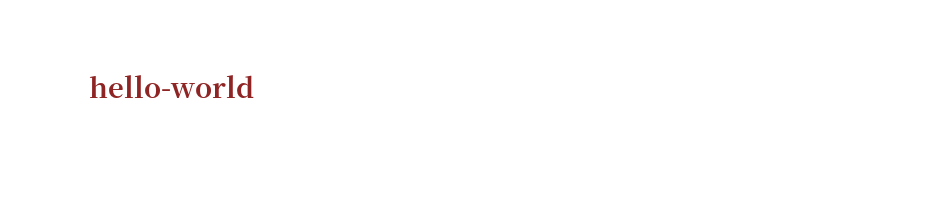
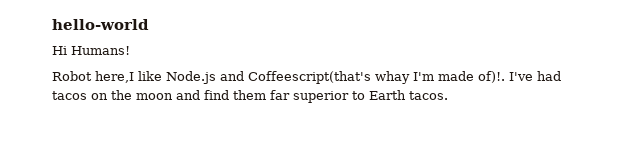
+ Hi Humans!
+ Robot here,I like Node.js and Coffeescript(that's whay I'm made of)!. I've had tacos on the moon and find them far superior to Earth tacos.

